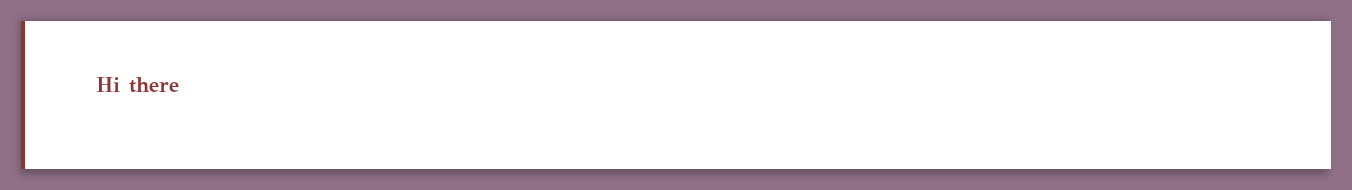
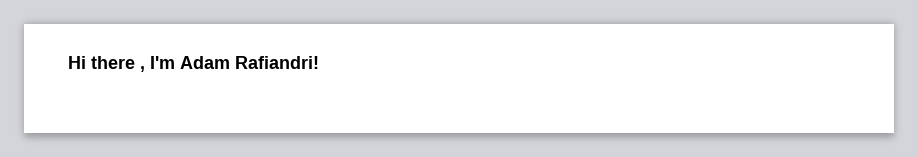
- Hi there
+ Hi there , I'm Adam Rafiandri!

